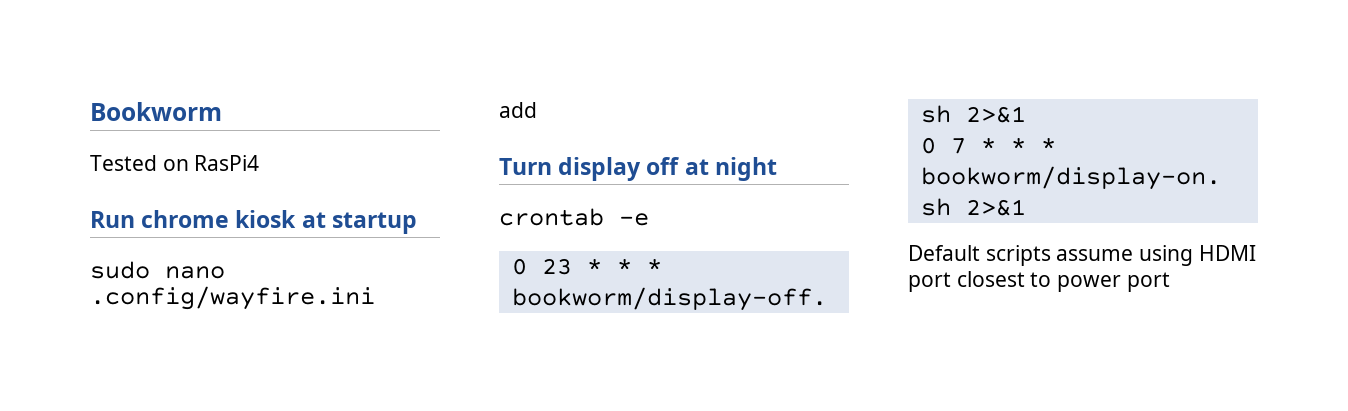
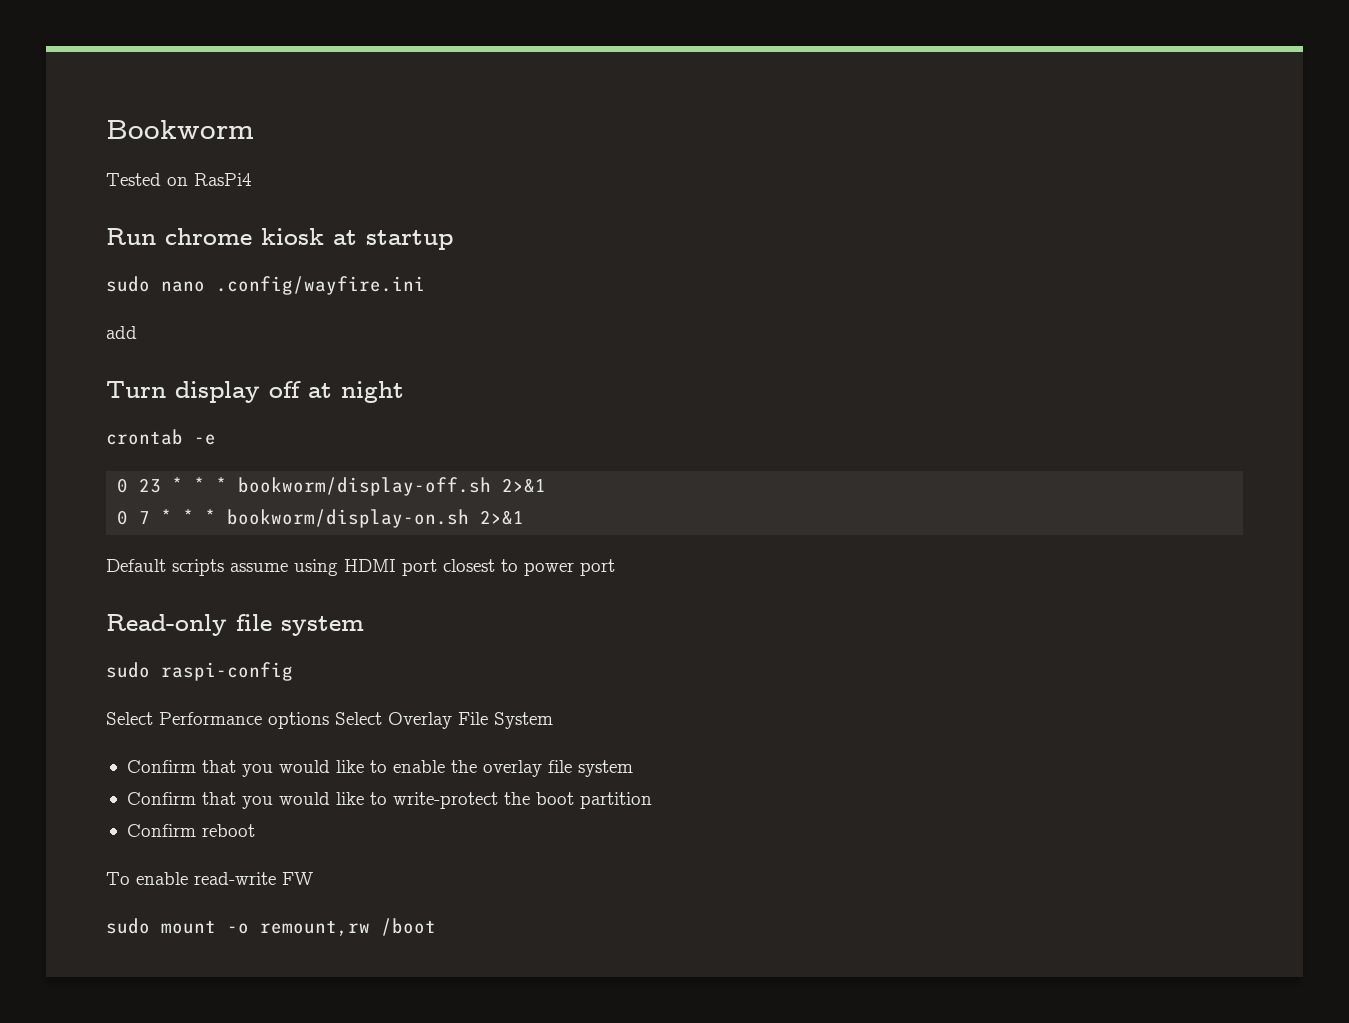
+ Read-only file system
+ sudo raspi-config
+ Select Performance options Select Overlay File System
+ Confirm that you would like to enable the overlay file system
+ Confirm that you would like to write-protect the boot partition
+ Confirm reboot
+ To enable read-write FW
+ sudo mount -o remount,rw /boot

